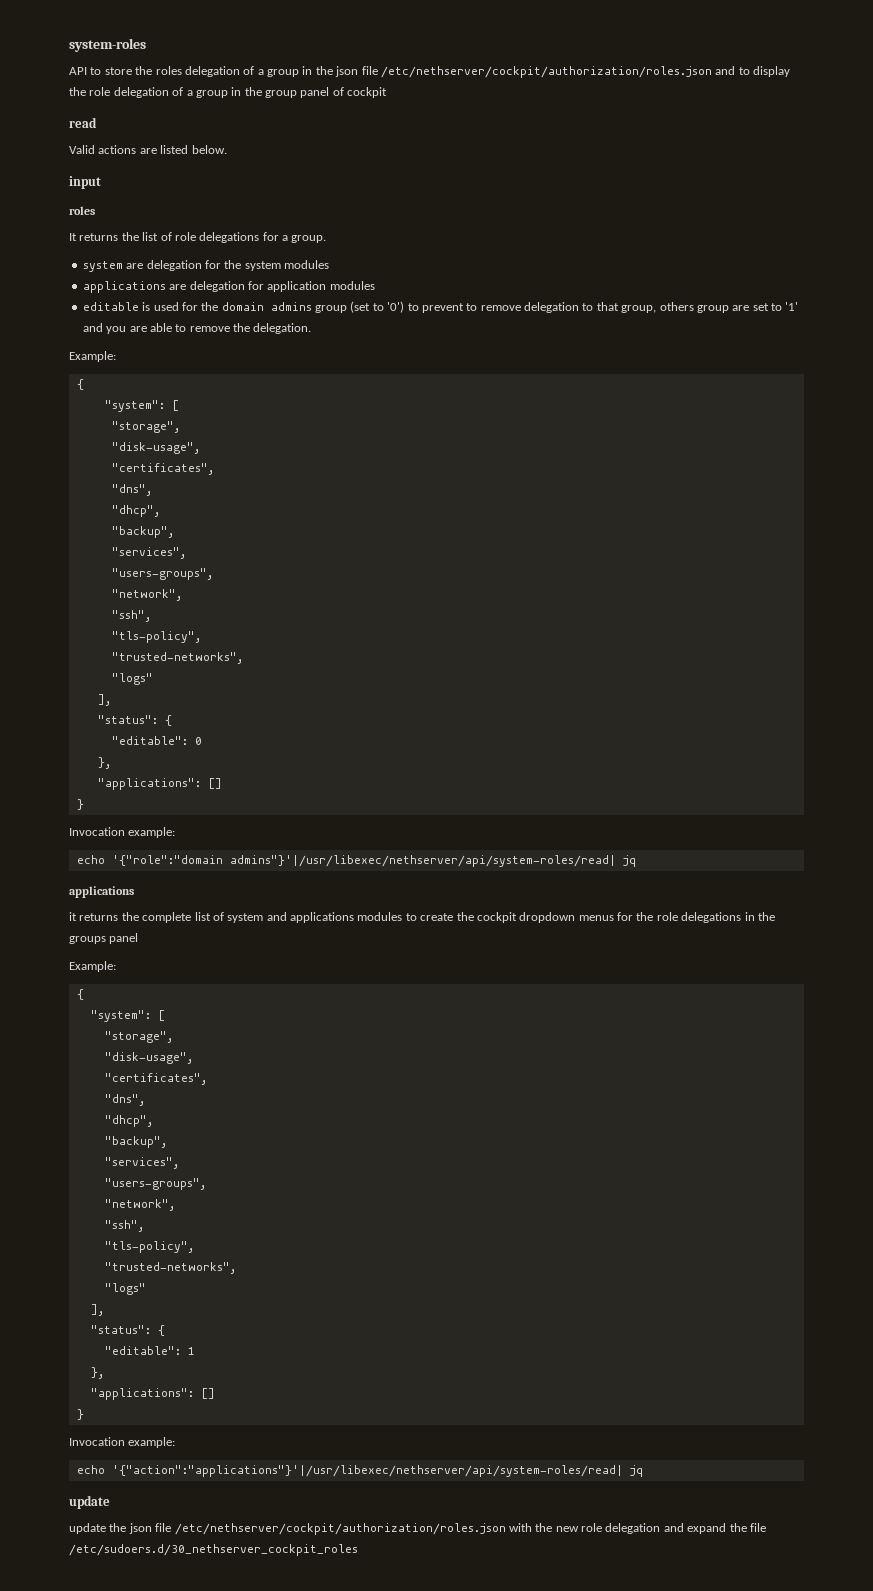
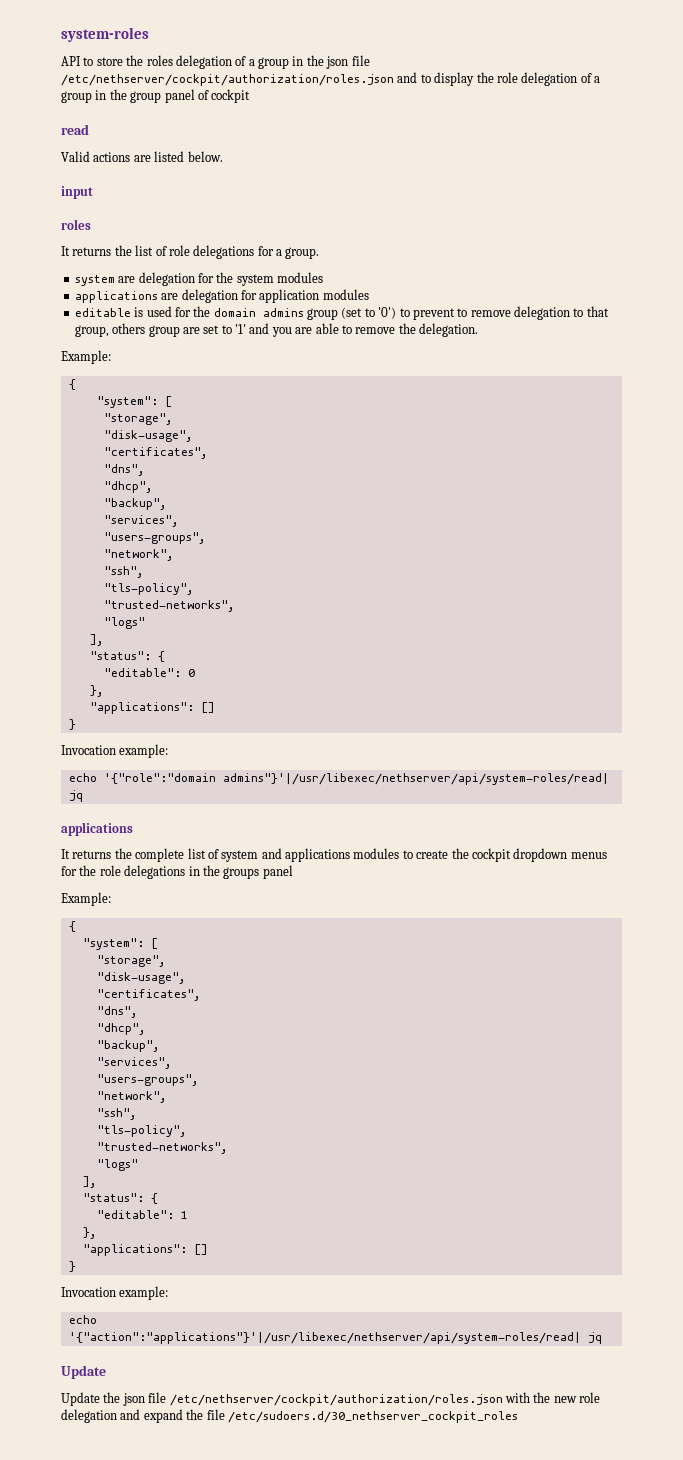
- it returns the complete list of system and applications modules to create the cockpit dropdown menus for the role delegations in the groups panel
+ It returns the complete list of system and applications modules to create the cockpit dropdown menus for the role delegations in the groups panel
  echo '{"action":"applications"}'|/usr/libexec/nethserver/api/system-roles/read| jq
- update
- update the json file /etc/nethserver/cockpit/authorization/roles.json with the new role delegation and expand the file /etc/sudoers.d/30_nethserver_cockpit_roles
+ Update
+ Update the json file /etc/nethserver/cockpit/authorization/roles.json with the new role delegation and expand the file /etc/sudoers.d/30_nethserver_cockpit_roles

